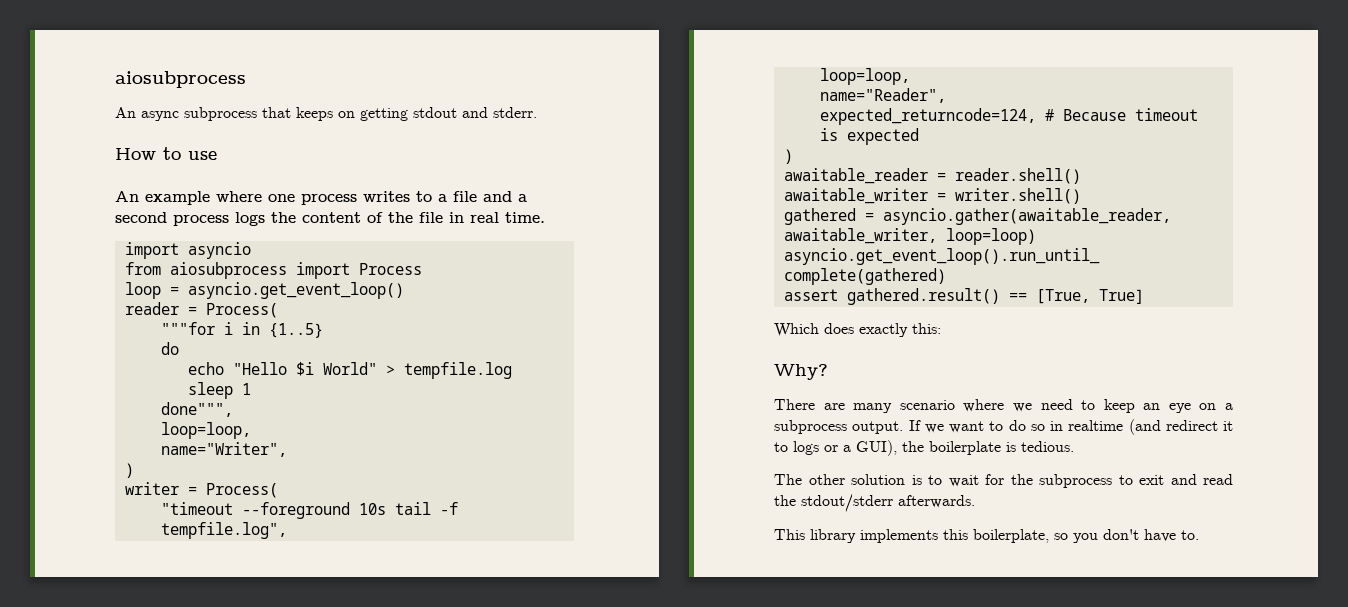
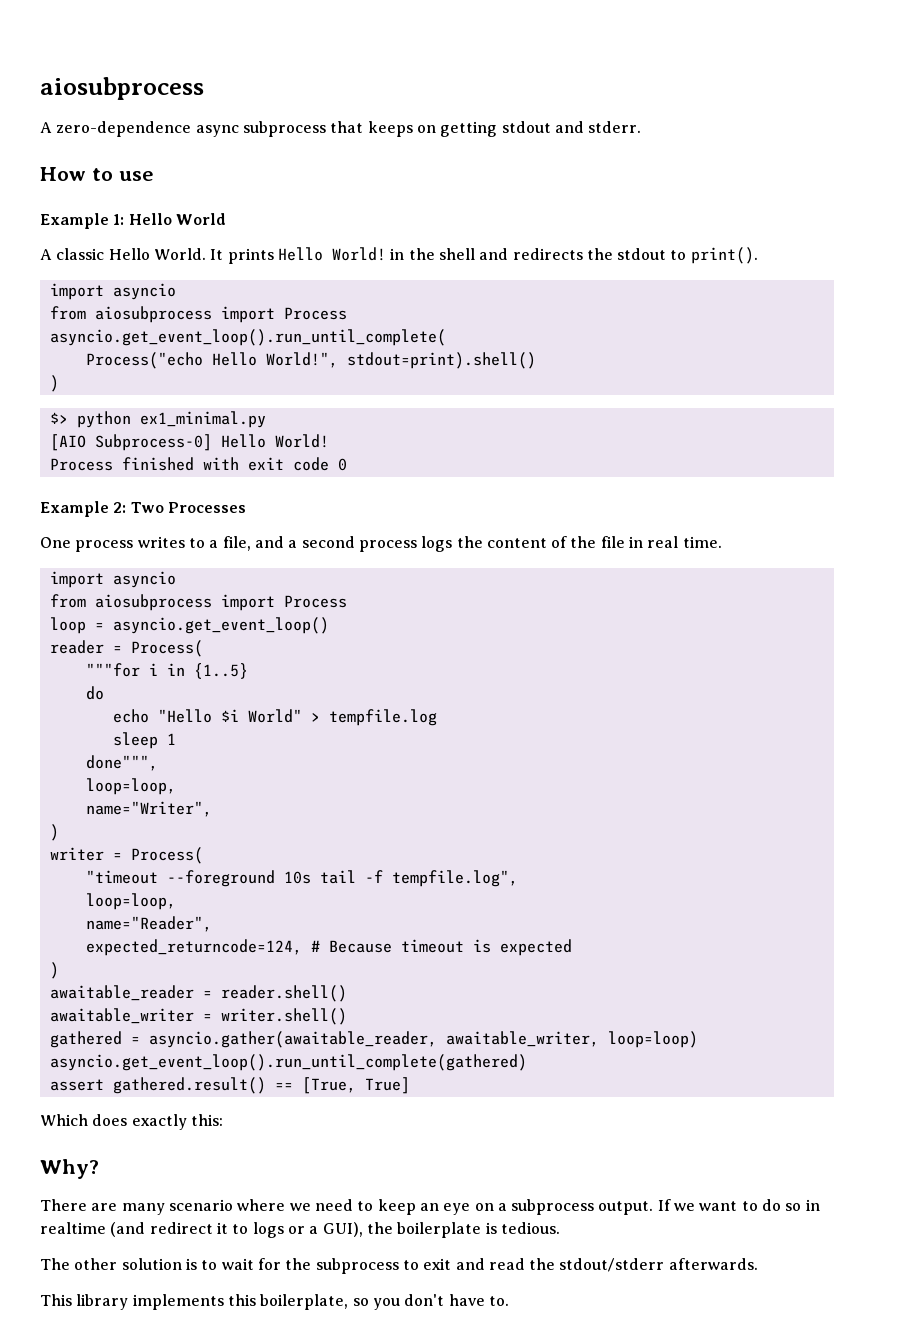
- An async subprocess that keeps on getting stdout and stderr.
+ A zero-dependence async subprocess that keeps on getting stdout and stderr.
- An example where one process writes to a file and a second process logs the content of the file in real time.
+ Example 1: Hello World
+ A classic Hello World. It prints Hello World! in the shell and redirects the stdout to print().
+ import asyncio
+ from aiosubprocess import Process
+ asyncio.get_event_loop().run_until_complete(
+ Process("echo Hello World!", stdout=print).shell()
+ )
+ $> python ex1_minimal.py
+ [AIO Subprocess-0] Hello World!
+ Process finished with exit code 0
+ Example 2: Two Processes
+ One process writes to a file, and a second process logs the content of the file in real time.

